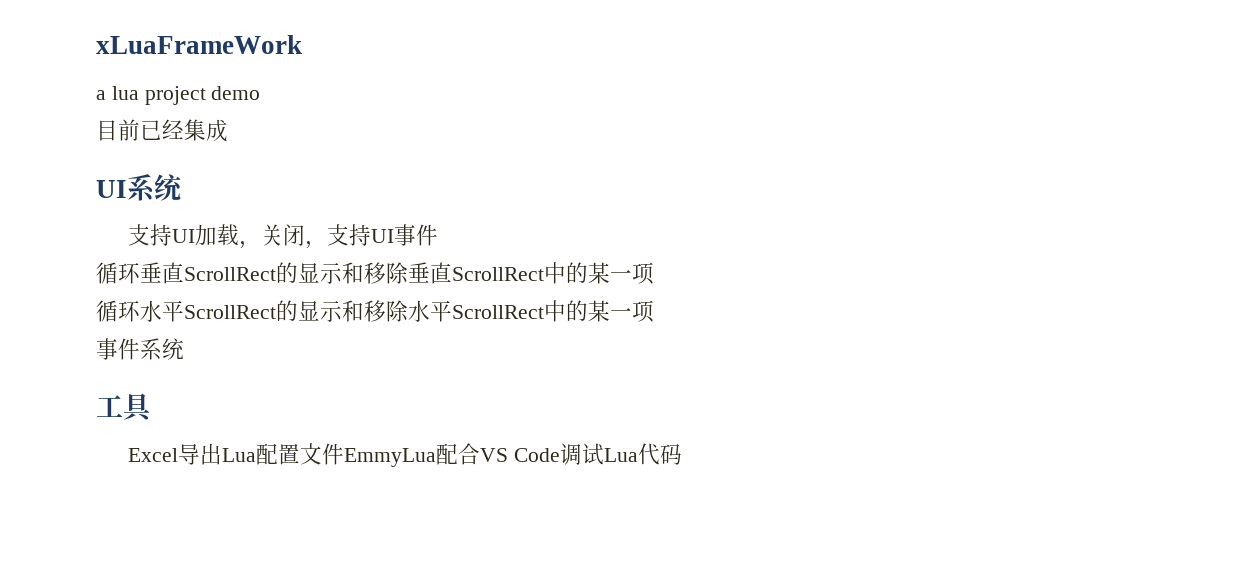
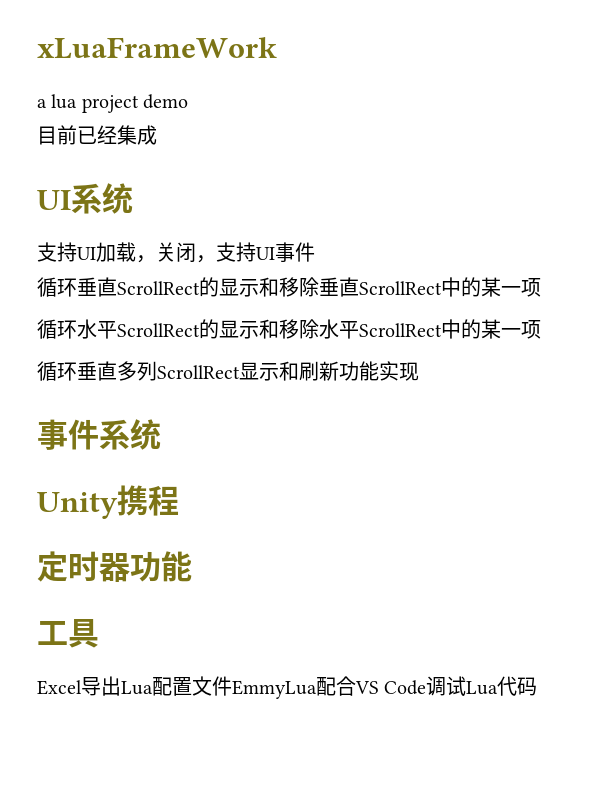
+ 循环垂直多列ScrollRect显示和刷新功能实现
  事件系统
+ Unity携程
+ 定时器功能

